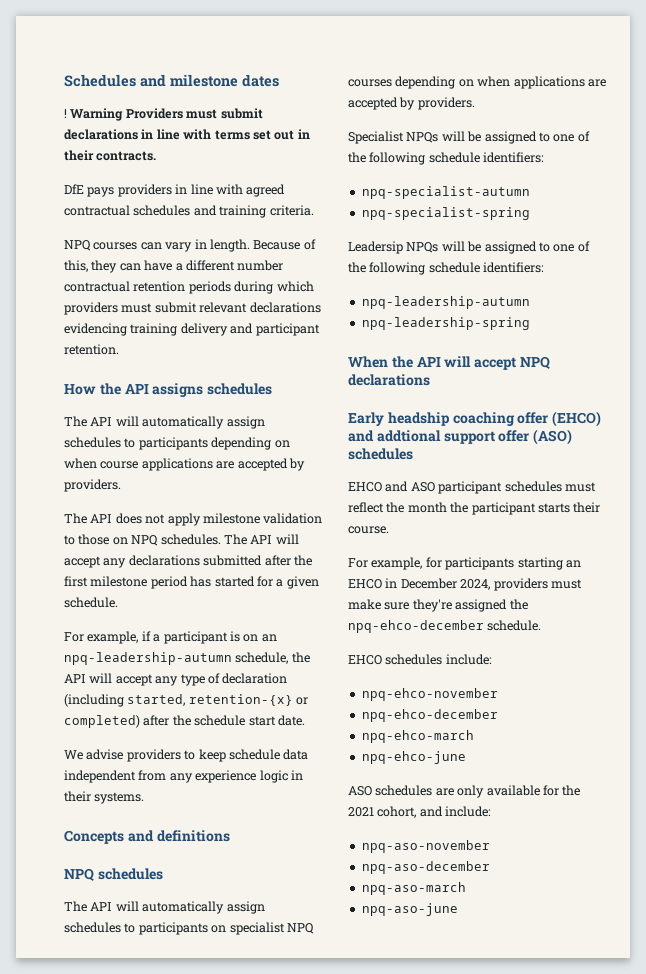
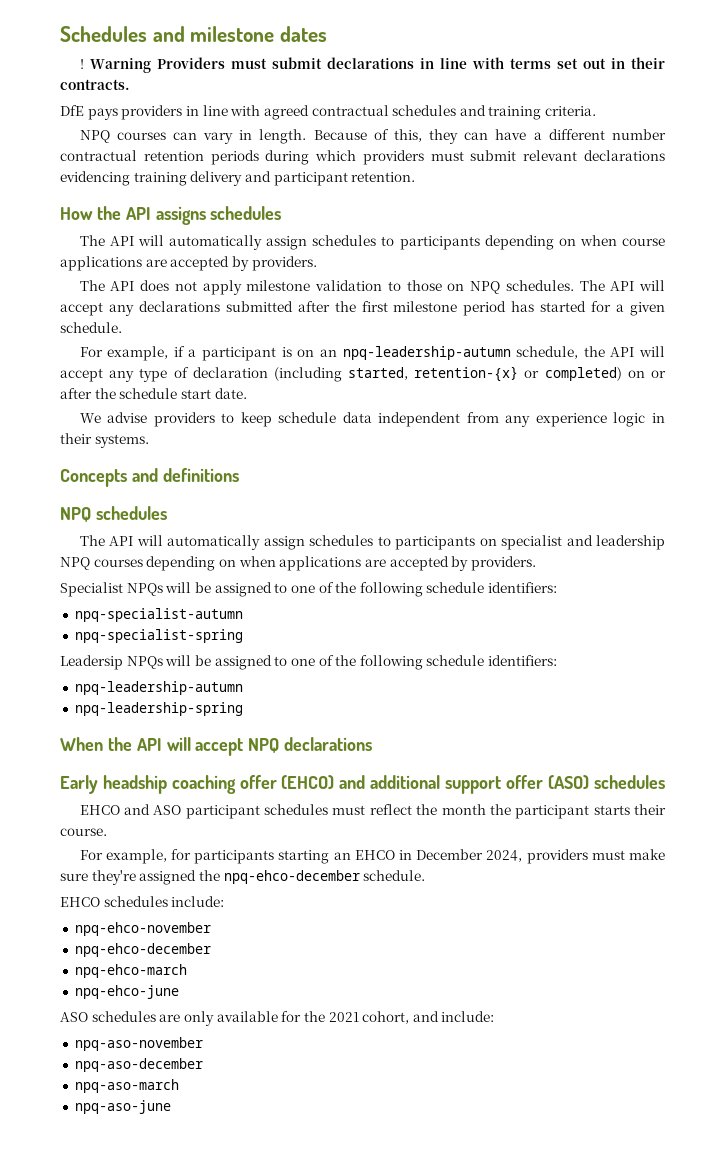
- For example, if a participant is on an npq-leadership-autumn schedule, the API will accept any type of declaration (including started, retention-{x} or completed) after the schedule start date.
+ For example, if a participant is on an npq-leadership-autumn schedule, the API will accept any type of declaration (including started, retention-{x} or completed) on or after the schedule start date.
- The API will automatically assign schedules to participants on specialist NPQ courses depending on when applications are accepted by providers.
+ The API will automatically assign schedules to participants on specialist and leadership NPQ courses depending on when applications are accepted by providers.
- Early headship coaching offer (EHCO) and addtional support offer (ASO) schedules
+ Early headship coaching offer (EHCO) and additional support offer (ASO) schedules

